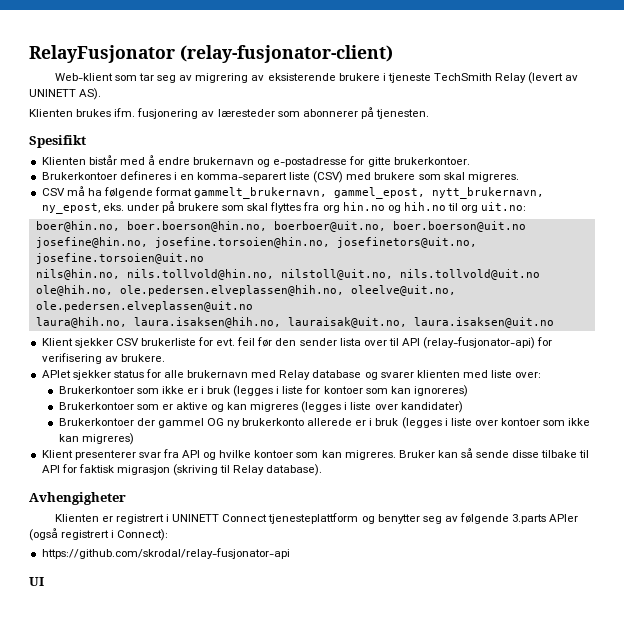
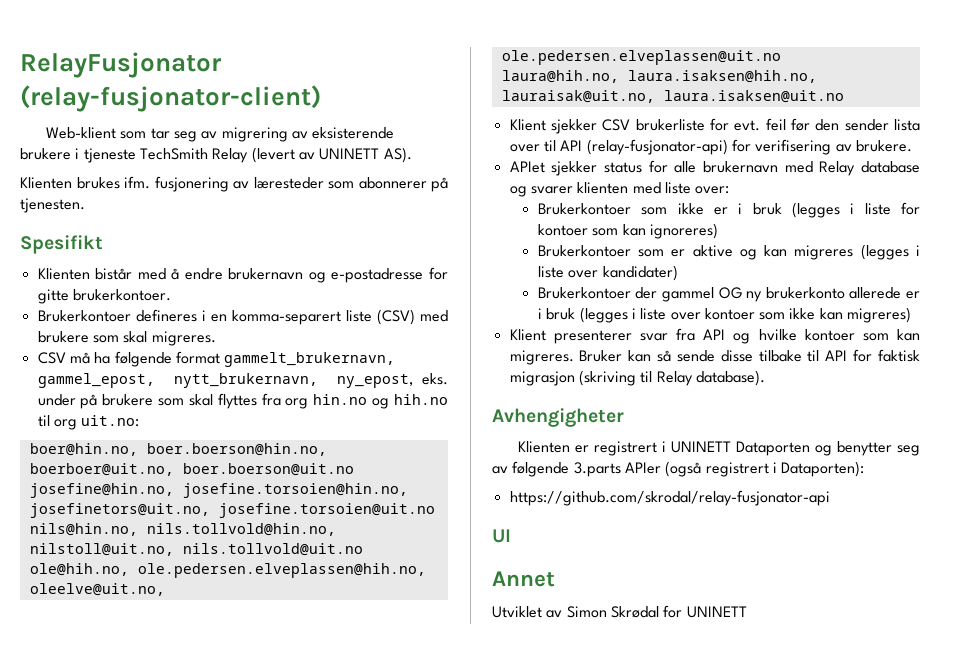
- Klienten er registrert i UNINETT Connect tjenesteplattform og benytter seg av følgende 3.parts APIer (også registrert i Connect):
+ Klienten er registrert i UNINETT Dataporten og benytter seg av følgende 3.parts APIer (også registrert i Dataporten):
+ Annet
+ Utviklet av Simon Skrødal for UNINETT

